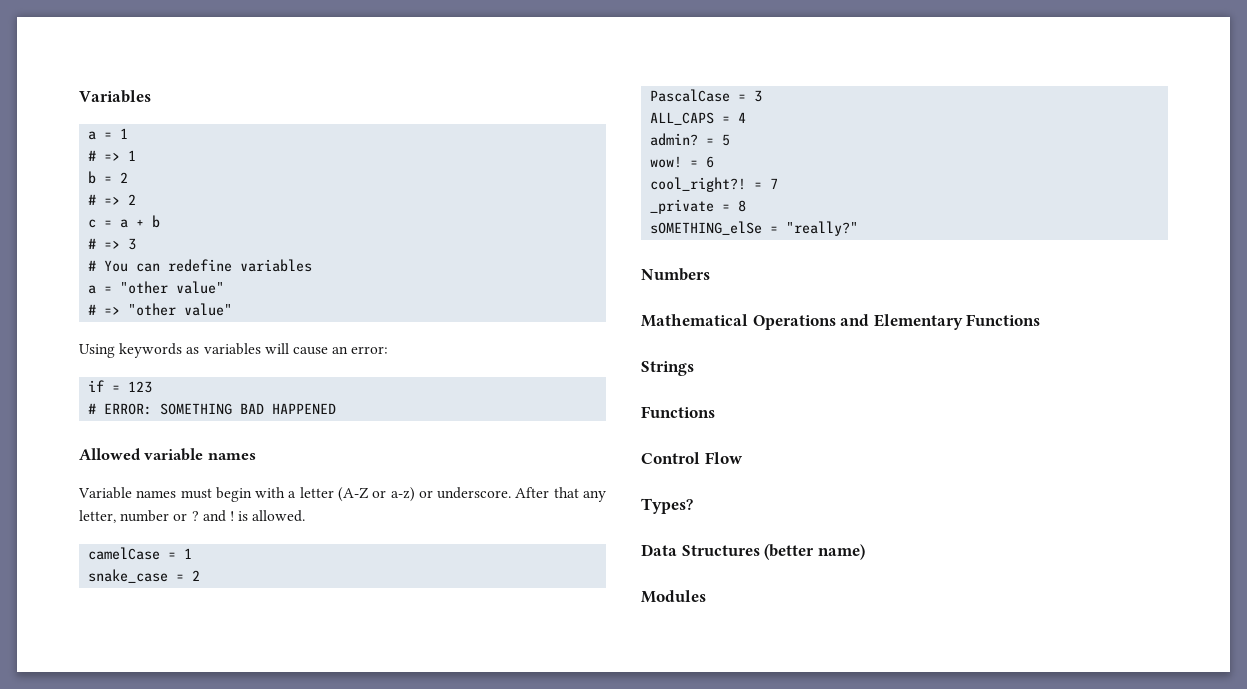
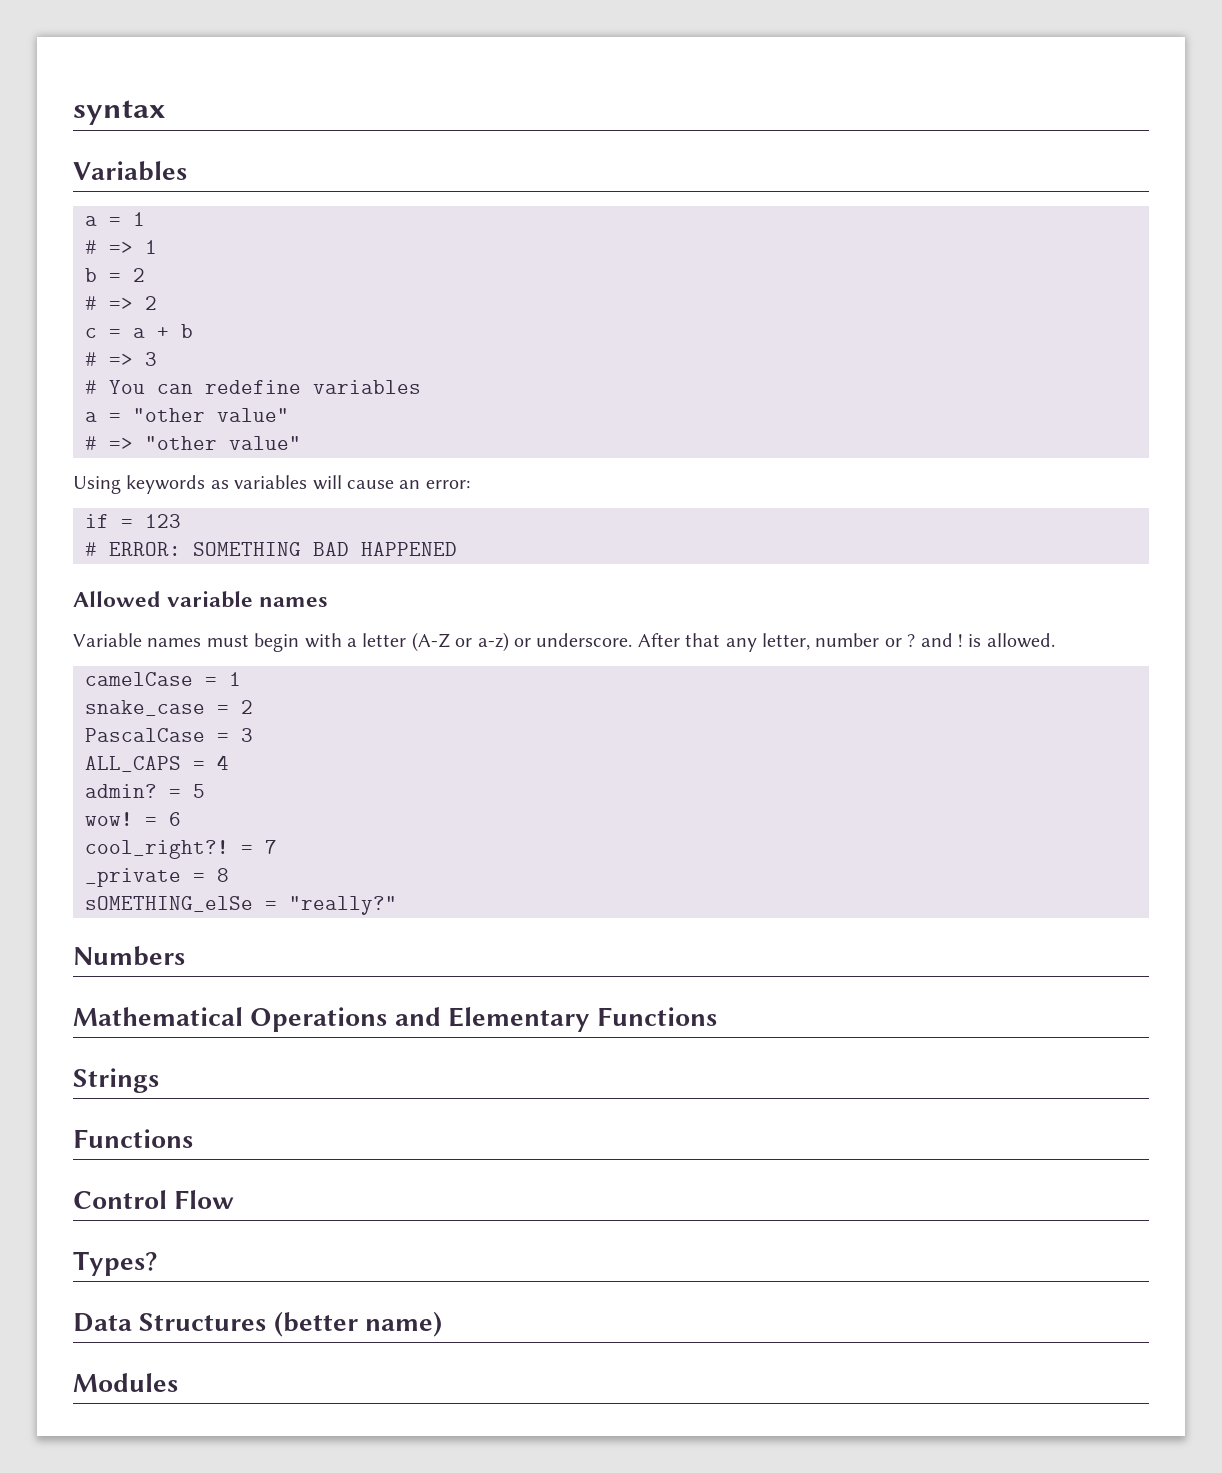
+ syntax

